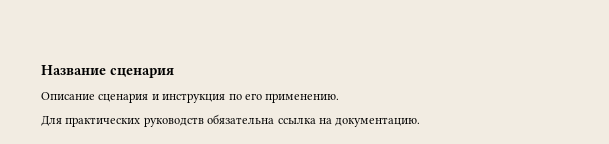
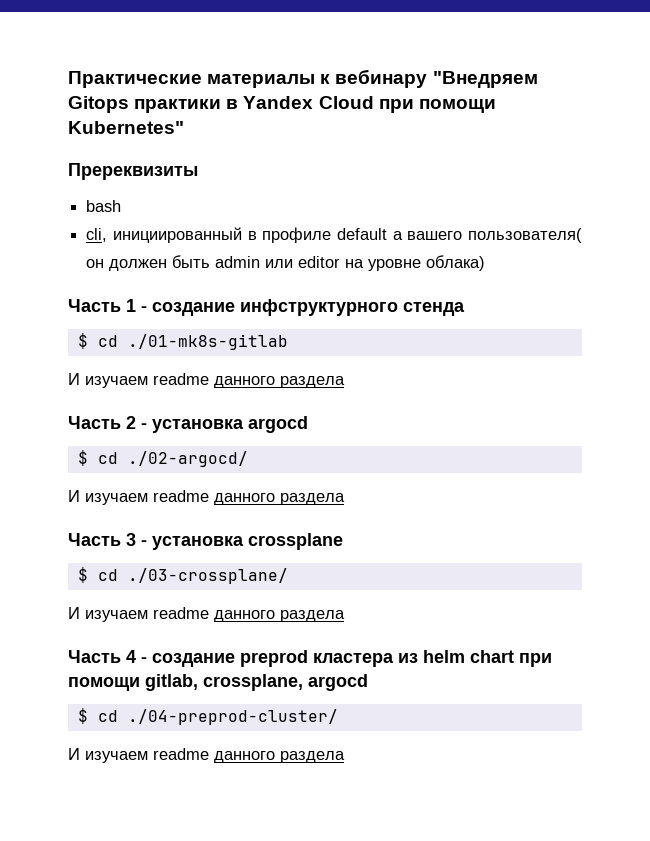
- Название сценария
- Описание сценария и инструкция по его применению.
- Для практических руководств обязательна ссылка на документацию.
+ Практические материалы к вебинару "Внедряем Gitops практики в Yandex Cloud при помощи Kubernetes"
+ Пререквизиты
+ bash
+ cli, инициированный в профиле default а вашего пользователя( он должен быть admin или editor на уровне облака)
+ Часть 1 - создание инфструктурного стенда
+ $ cd ./01-mk8s-gitlab
+ И изучаем readme данного раздела
+ Часть 2 - установка argocd
+ $ cd ./02-argocd/
+ И изучаем readme данного раздела
+ Часть 3 - установка сrossplane
+ $ cd ./03-crossplane/
+ И изучаем readme данного раздела
+ Часть 4 - создание preprod кластера из helm chart при помощи gitlab, crossplane, argocd
+ $ cd ./04-preprod-cluster/
+ И изучаем readme данного раздела

